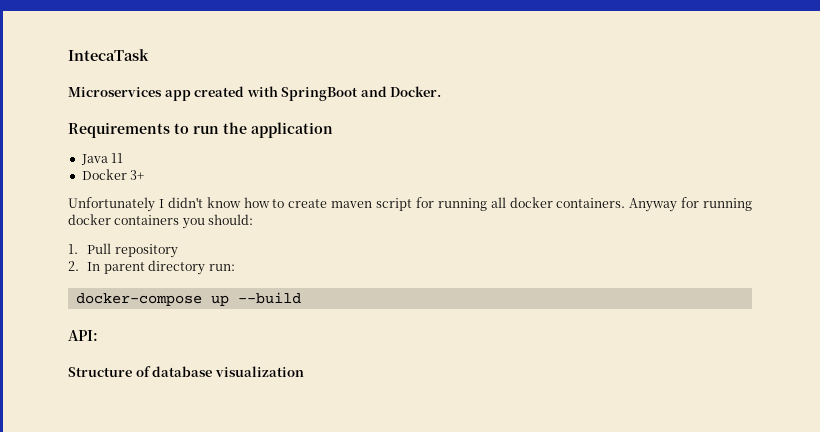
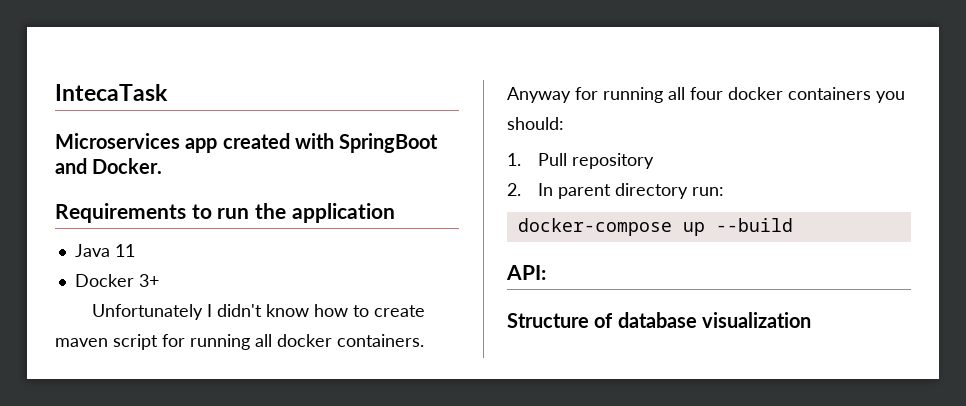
- Anyway for running docker containers you should:
+ Anyway for running all four docker containers you should:

